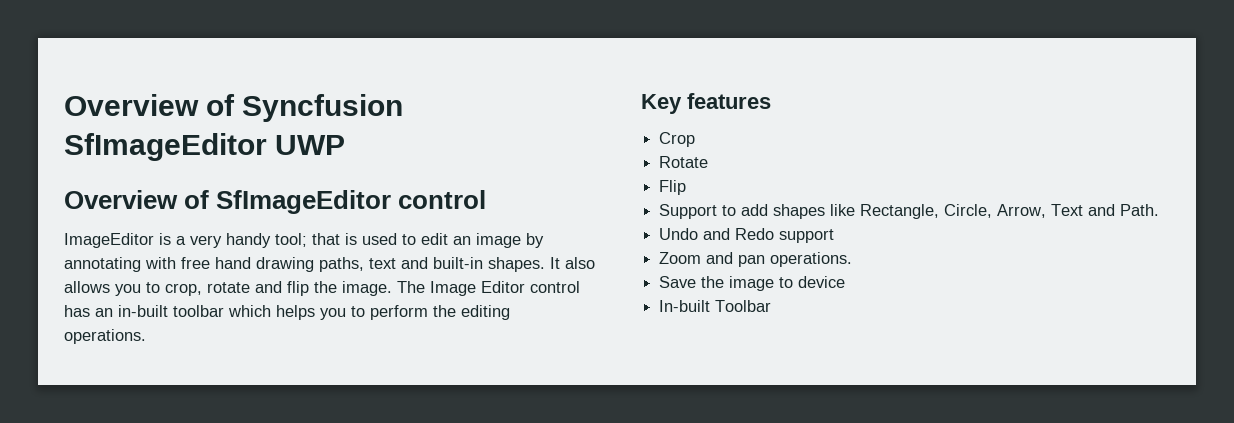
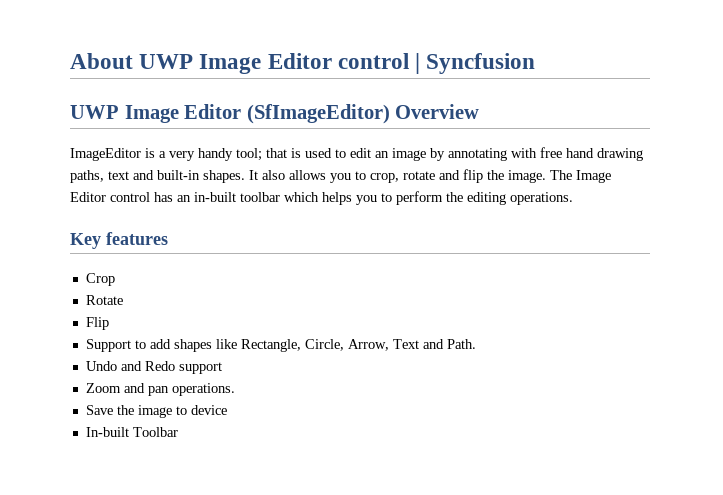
- Overview of Syncfusion SfImageEditor UWP
- Overview of SfImageEditor control
+ About UWP Image Editor control | Syncfusion
+ UWP Image Editor (SfImageEditor) Overview

